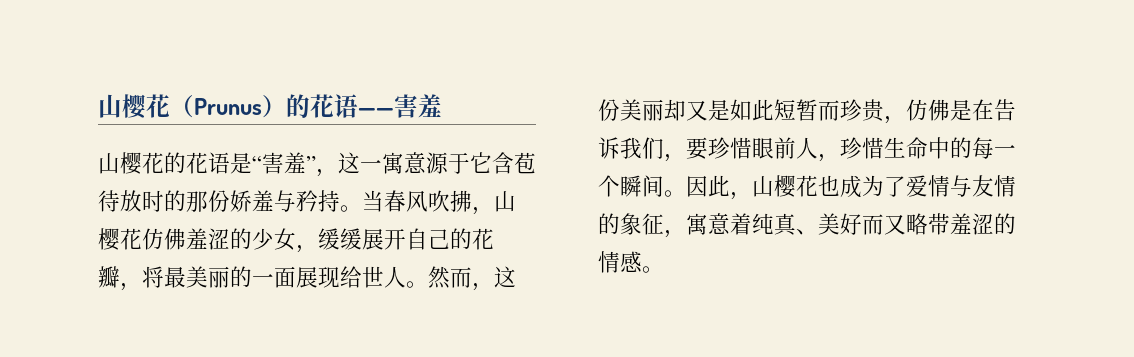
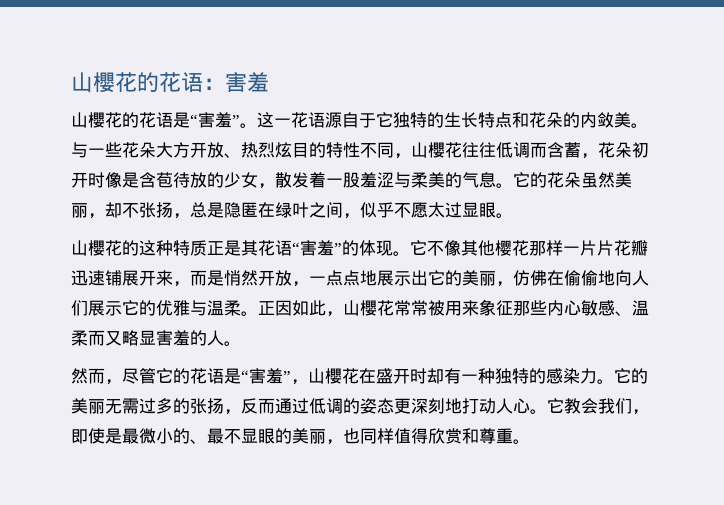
- 山樱花（Prunus）的花语——害羞
+ 山櫻花的花语：害羞
- 山樱花的花语是“害羞”，这一寓意源于它含苞待放时的那份娇羞与矜持。当春风吹拂，山樱花仿佛羞涩的少女，缓缓展开自己的花瓣，将最美丽的一面展现给世人。然而，这份美丽却又是如此短暂而珍贵，仿佛是在告诉我们，要珍惜眼前人，珍惜生命中的每一个瞬间。因此，山樱花也成为了爱情与友情的象征，寓意着纯真、美好而又略带羞涩的情感。
+ 山櫻花的花语是“害羞”。这一花语源自于它独特的生长特点和花朵的内敛美。与一些花朵大方开放、热烈炫目的特性不同，山櫻花往往低调而含蓄，花朵初开时像是含苞待放的少女，散发着一股羞涩与柔美的气息。它的花朵虽然美丽，却不张扬，总是隐匿在绿叶之间，似乎不愿太过显眼。
+ 山櫻花的这种特质正是其花语“害羞”的体现。它不像其他樱花那样一片片花瓣迅速铺展开来，而是悄然开放，一点点地展示出它的美丽，仿佛在偷偷地向人们展示它的优雅与温柔。正因如此，山櫻花常常被用来象征那些内心敏感、温柔而又略显害羞的人。
+ 然而，尽管它的花语是“害羞”，山櫻花在盛开时却有一种独特的感染力。它的美丽无需过多的张扬，反而通过低调的姿态更深刻地打动人心。它教会我们，即使是最微小的、最不显眼的美丽，也同样值得欣赏和尊重。

